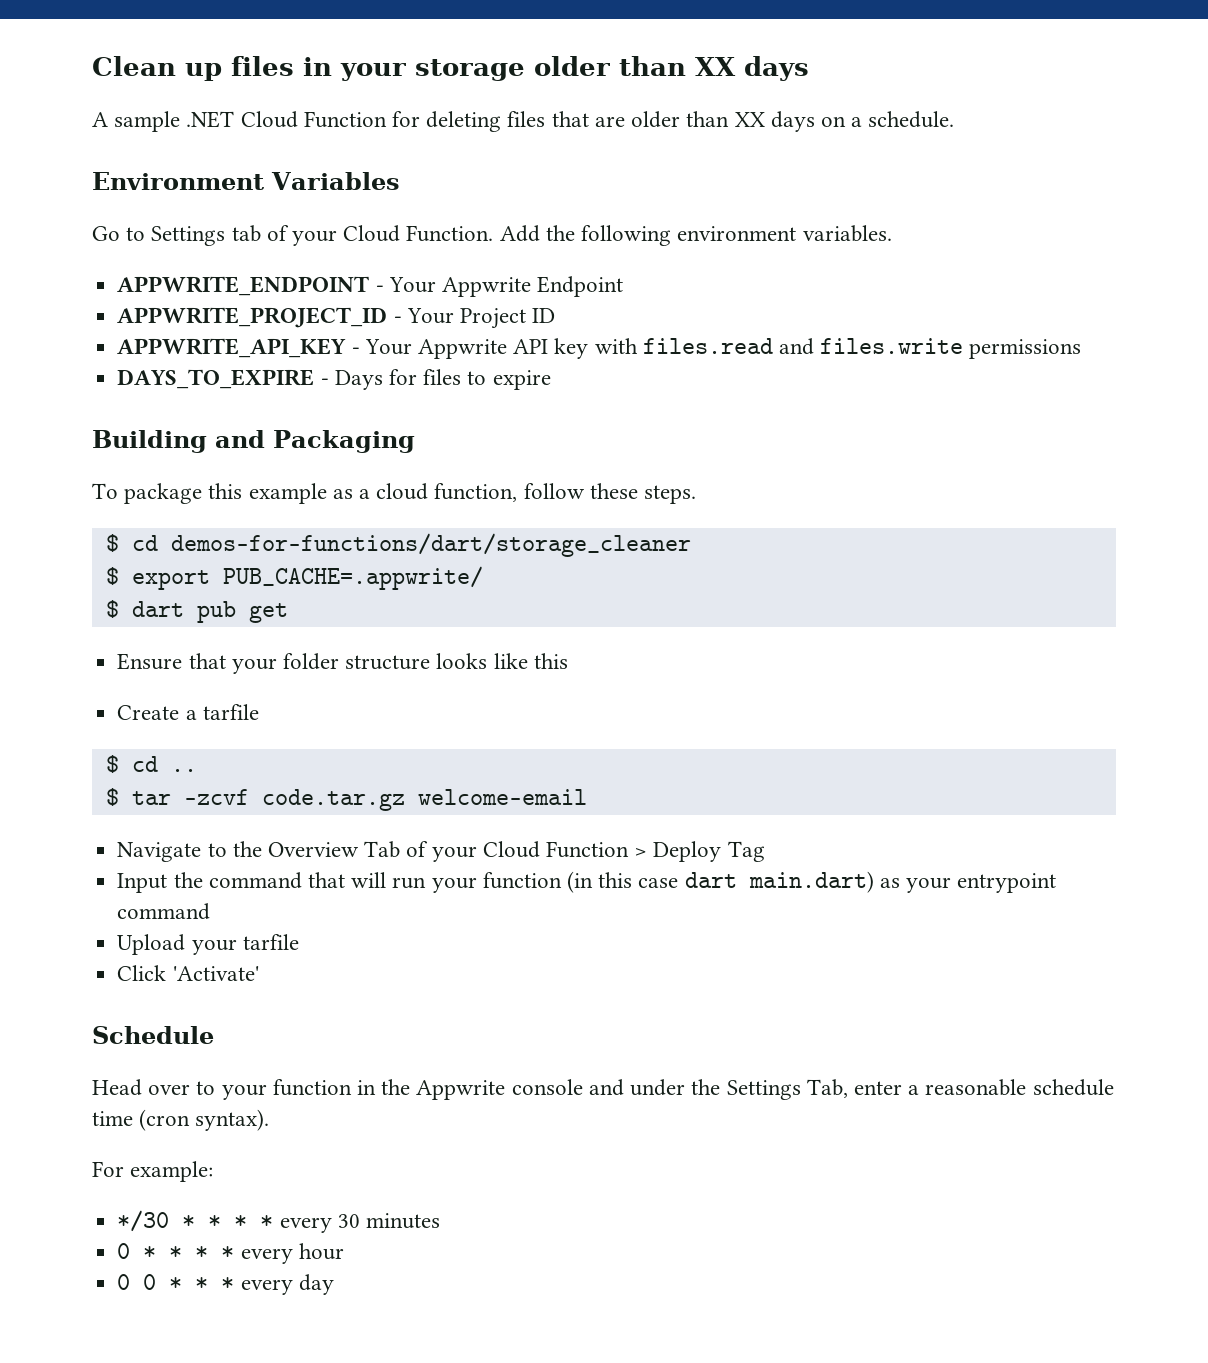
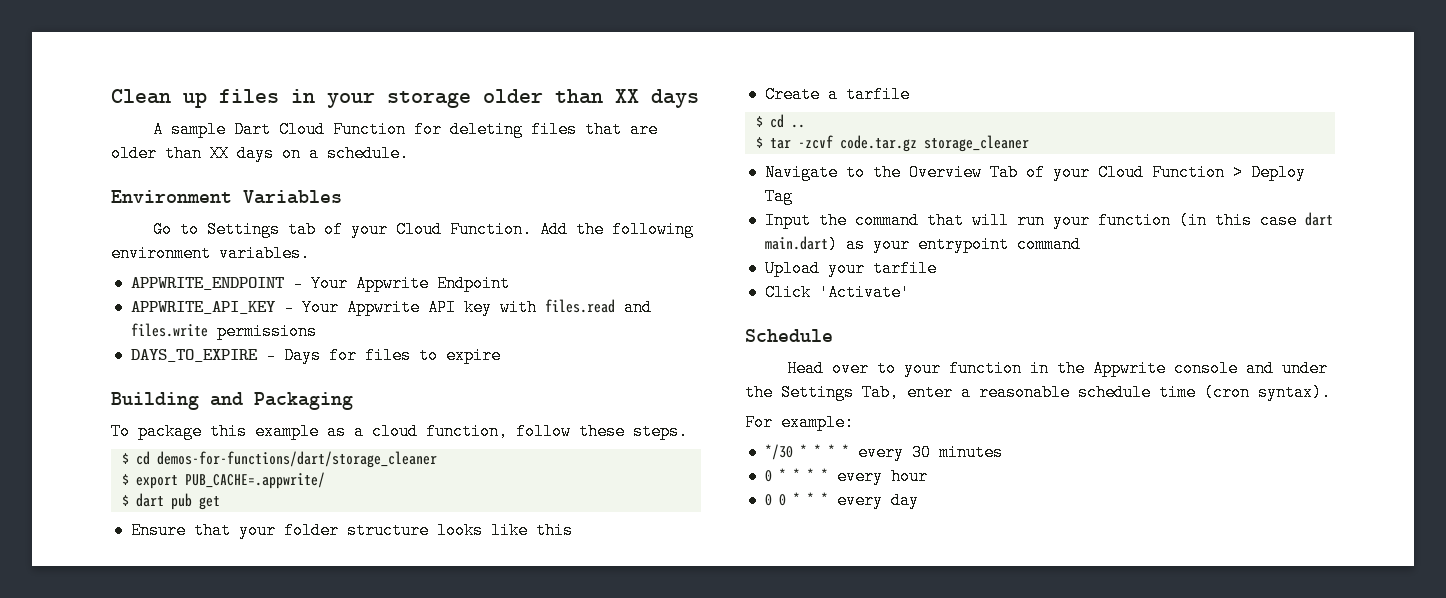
- A sample .NET Cloud Function for deleting files that are older than XX days on a schedule.
+ A sample Dart Cloud Function for deleting files that are older than XX days on a schedule.
- APPWRITE_PROJECT_ID - Your Project ID
- $ tar -zcvf code.tar.gz welcome-email
+ $ tar -zcvf code.tar.gz storage_cleaner

